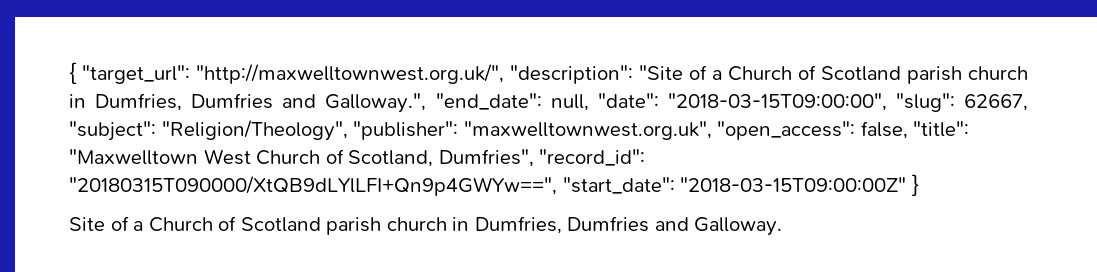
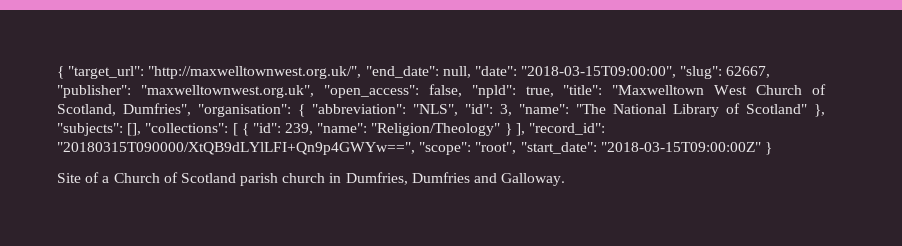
- { "target_url": "http://maxwelltownwest.org.uk/", "description": "Site of a Church of Scotland parish church in Dumfries, Dumfries and Galloway.", "end_date": null, "date": "2018-03-15T09:00:00", "slug": 62667, "subject": "Religion/Theology", "publisher": "maxwelltownwest.org.uk", "open_access": false, "title": "Maxwelltown West Church of Scotland, Dumfries", "record_id": "20180315T090000/XtQB9dLYlLFI+Qn9p4GWYw==", "start_date": "2018-03-15T09:00:00Z" }
+ { "target_url": "http://maxwelltownwest.org.uk/", "end_date": null, "date": "2018-03-15T09:00:00", "slug": 62667, "publisher": "maxwelltownwest.org.uk", "open_access": false, "npld": true, "title": "Maxwelltown West Church of Scotland, Dumfries", "organisation": { "abbreviation": "NLS", "id": 3, "name": "The National Library of Scotland" }, "subjects": [], "collections": [ { "id": 239, "name": "Religion/Theology" } ], "record_id": "20180315T090000/XtQB9dLYlLFI+Qn9p4GWYw==", "scope": "root", "start_date": "2018-03-15T09:00:00Z" }

